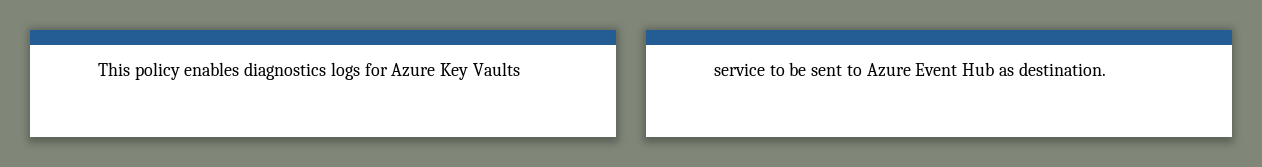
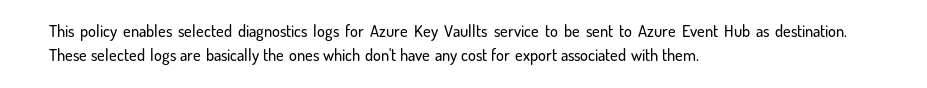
- This policy enables diagnostics logs for Azure Key Vaults service to be sent to Azure Event Hub as destination.
+ This policy enables selected diagnostics logs for Azure Key Vaullts service to be sent to Azure Event Hub as destination.
+ These selected logs are basically the ones which don't have any cost for export associated with them.

